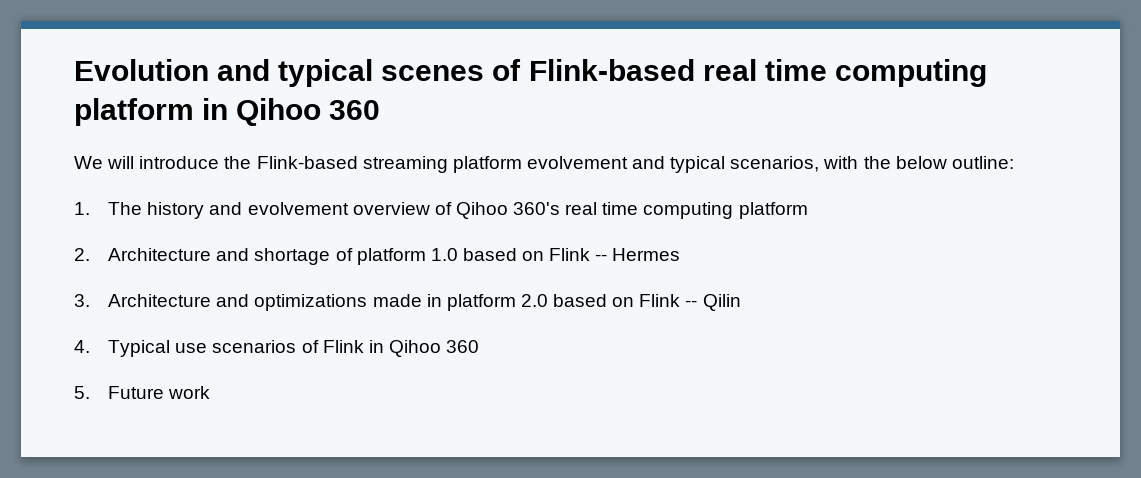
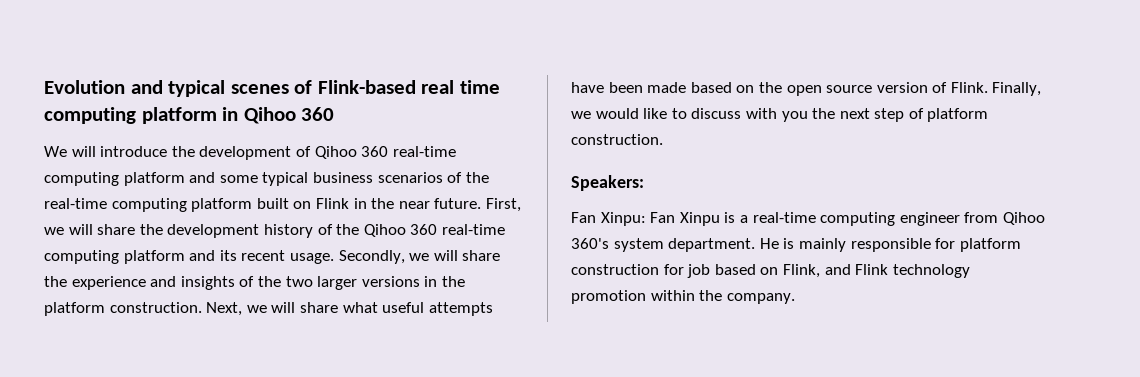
- We will introduce the Flink-based streaming platform evolvement and typical scenarios, with the below outline:
- 1. The history and evolvement overview of Qihoo 360's real time computing platform
- 2. Architecture and shortage of platform 1.0 based on Flink -- Hermes
- 3. Architecture and optimizations made in platform 2.0 based on Flink -- Qilin
- 4. Typical use scenarios of Flink in Qihoo 360
- 5. Future work
+ We will introduce the development of Qihoo 360 real-time computing platform and some typical business scenarios of the real-time computing platform built on Flink in the near future. First, we will share the development history of the Qihoo 360 real-time computing platform and its recent usage. Secondly, we will share the experience and insights of the two larger versions in the platform construction. Next, we will share what useful attempts have been made based on the open source version of Flink. Finally, we would like to discuss with you the next step of platform construction.
+ Speakers:
+ Fan Xinpu: Fan Xinpu is a real-time computing engineer from Qihoo 360's system department. He is mainly responsible for platform construction for job based on Flink, and Flink technology promotion within the company.

